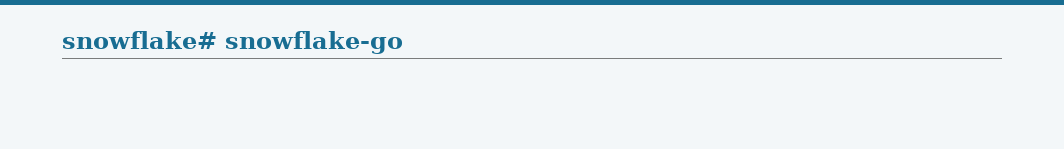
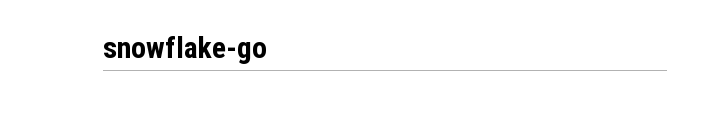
- snowflake# snowflake-go
+ snowflake-go

